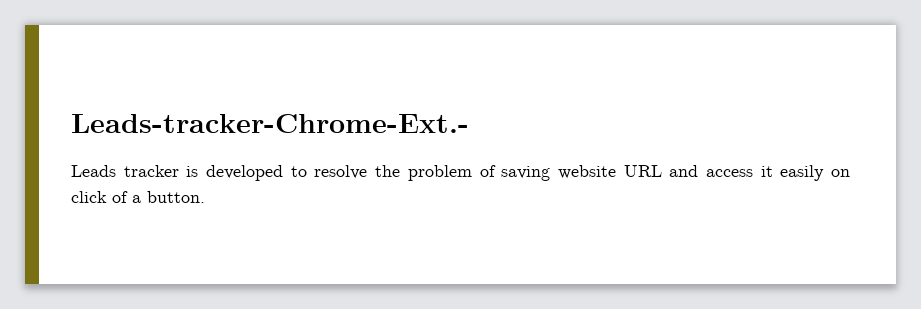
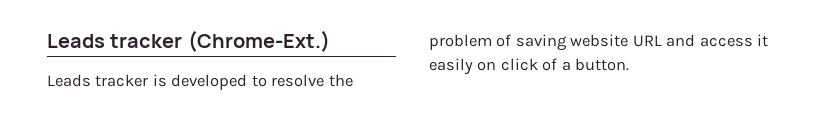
- Leads-tracker-Chrome-Ext.-
+ Leads tracker (Chrome-Ext.)

